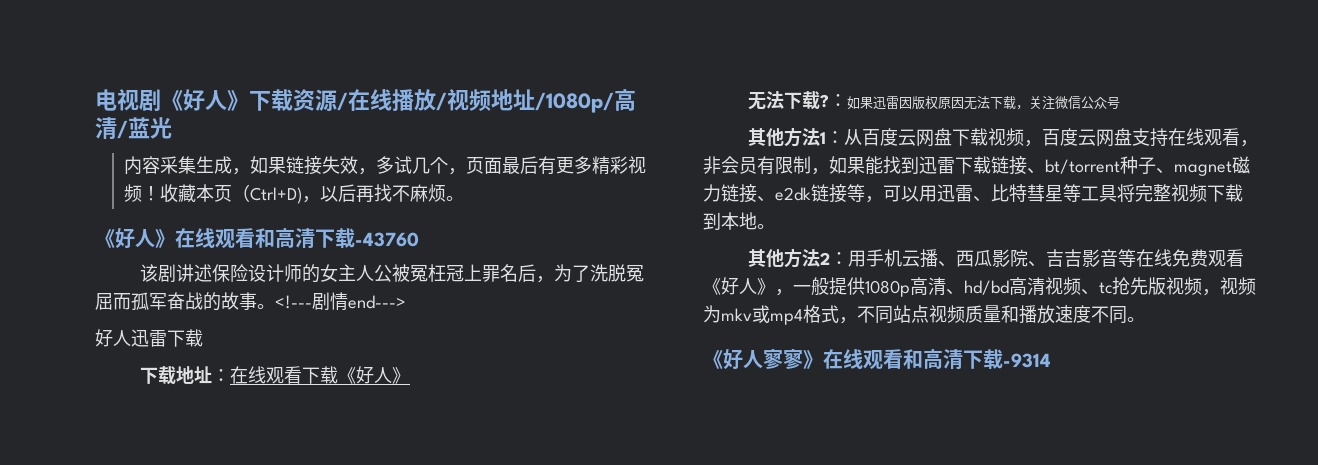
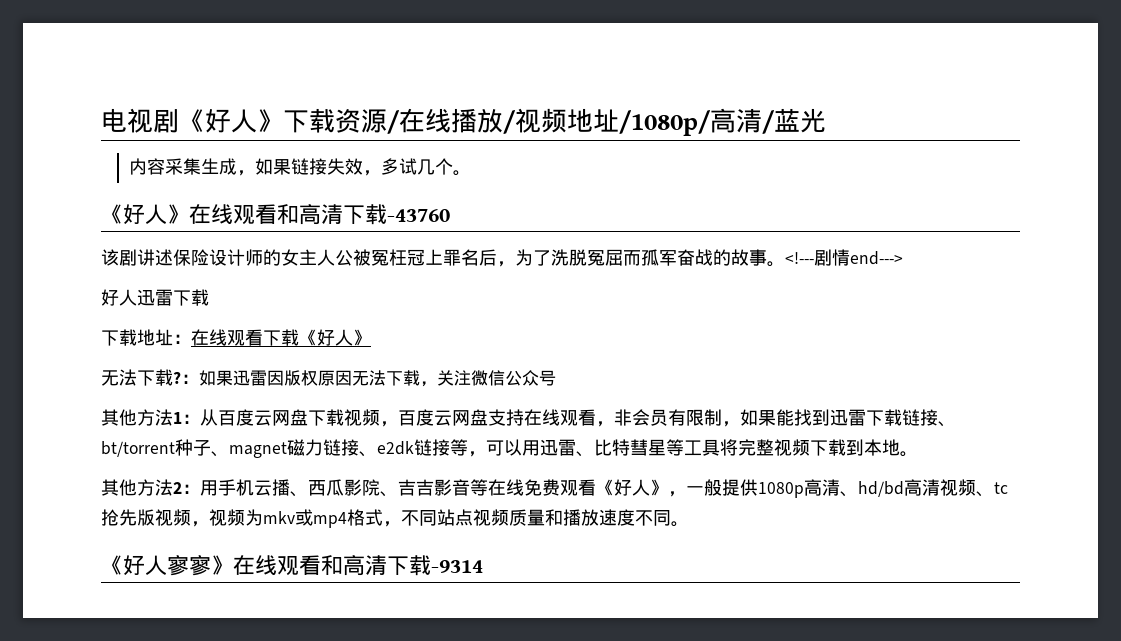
- 内容采集生成，如果链接失效，多试几个，页面最后有更多精彩视频！收藏本页（Ctrl+D)，以后再找不麻烦。
+ 内容采集生成，如果链接失效，多试几个。

